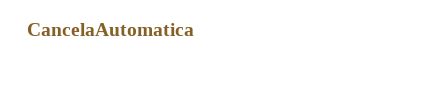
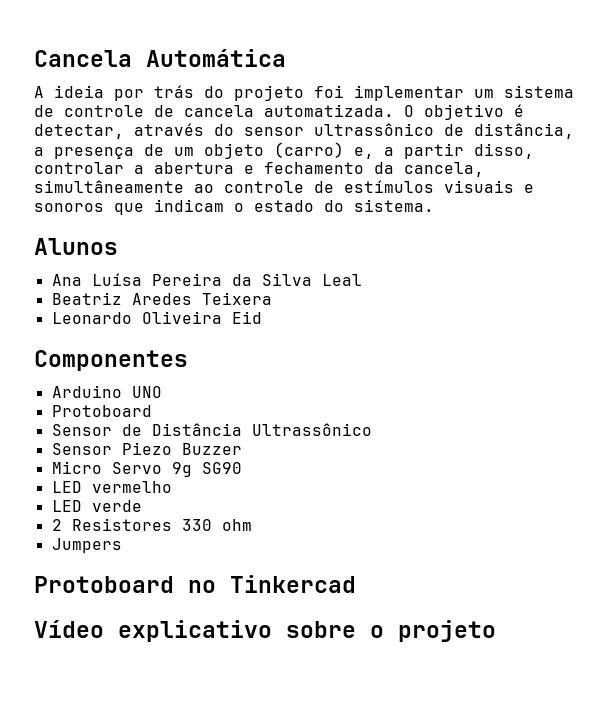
- CancelaAutomatica
+ Cancela Automática
+ A ideia por trás do projeto foi implementar um sistema de controle de cancela automatizada. O objetivo é detectar, através do sensor ultrassônico de distância, a presença de um objeto (carro) e, a partir disso, controlar a abertura e fechamento da cancela, simultâneamente ao controle de estímulos visuais e sonoros que indicam o estado do sistema.
+ Alunos
+ Ana Luísa Pereira da Silva Leal
+ Beatriz Aredes Teixera
+ Leonardo Oliveira Eid
+ Componentes
+ Arduino UNO
+ Protoboard
+ Sensor de Distância Ultrassônico
+ Sensor Piezo Buzzer
+ Micro Servo 9g SG90
+ LED vermelho
+ LED verde
+ 2 Resistores 330 ohm
+ Jumpers
+ Protoboard no Tinkercad
+ Vídeo explicativo sobre o projeto

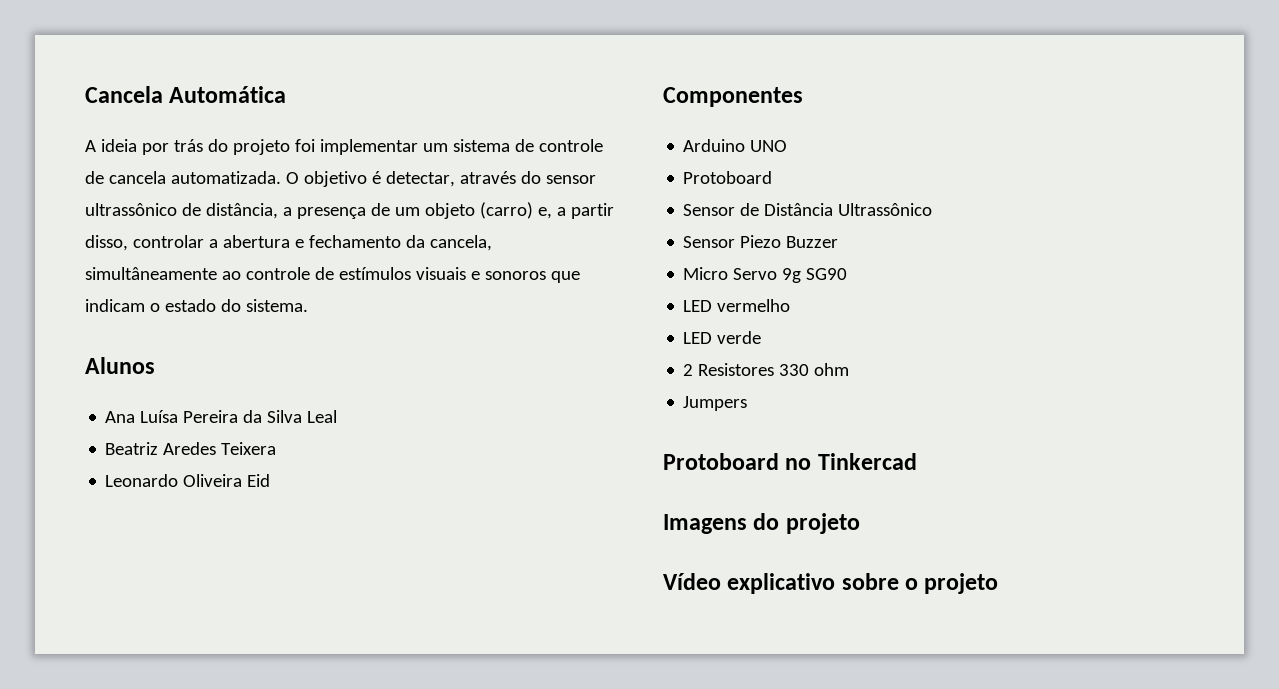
+ Imagens do projeto

